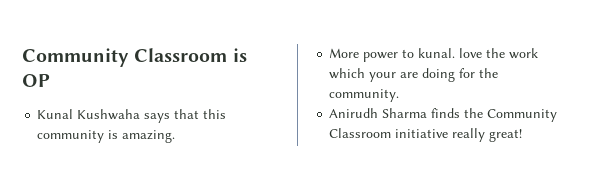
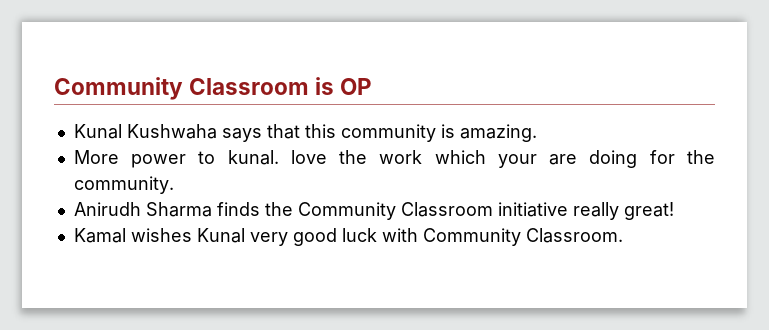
+ Kamal wishes Kunal very good luck with Community Classroom.

